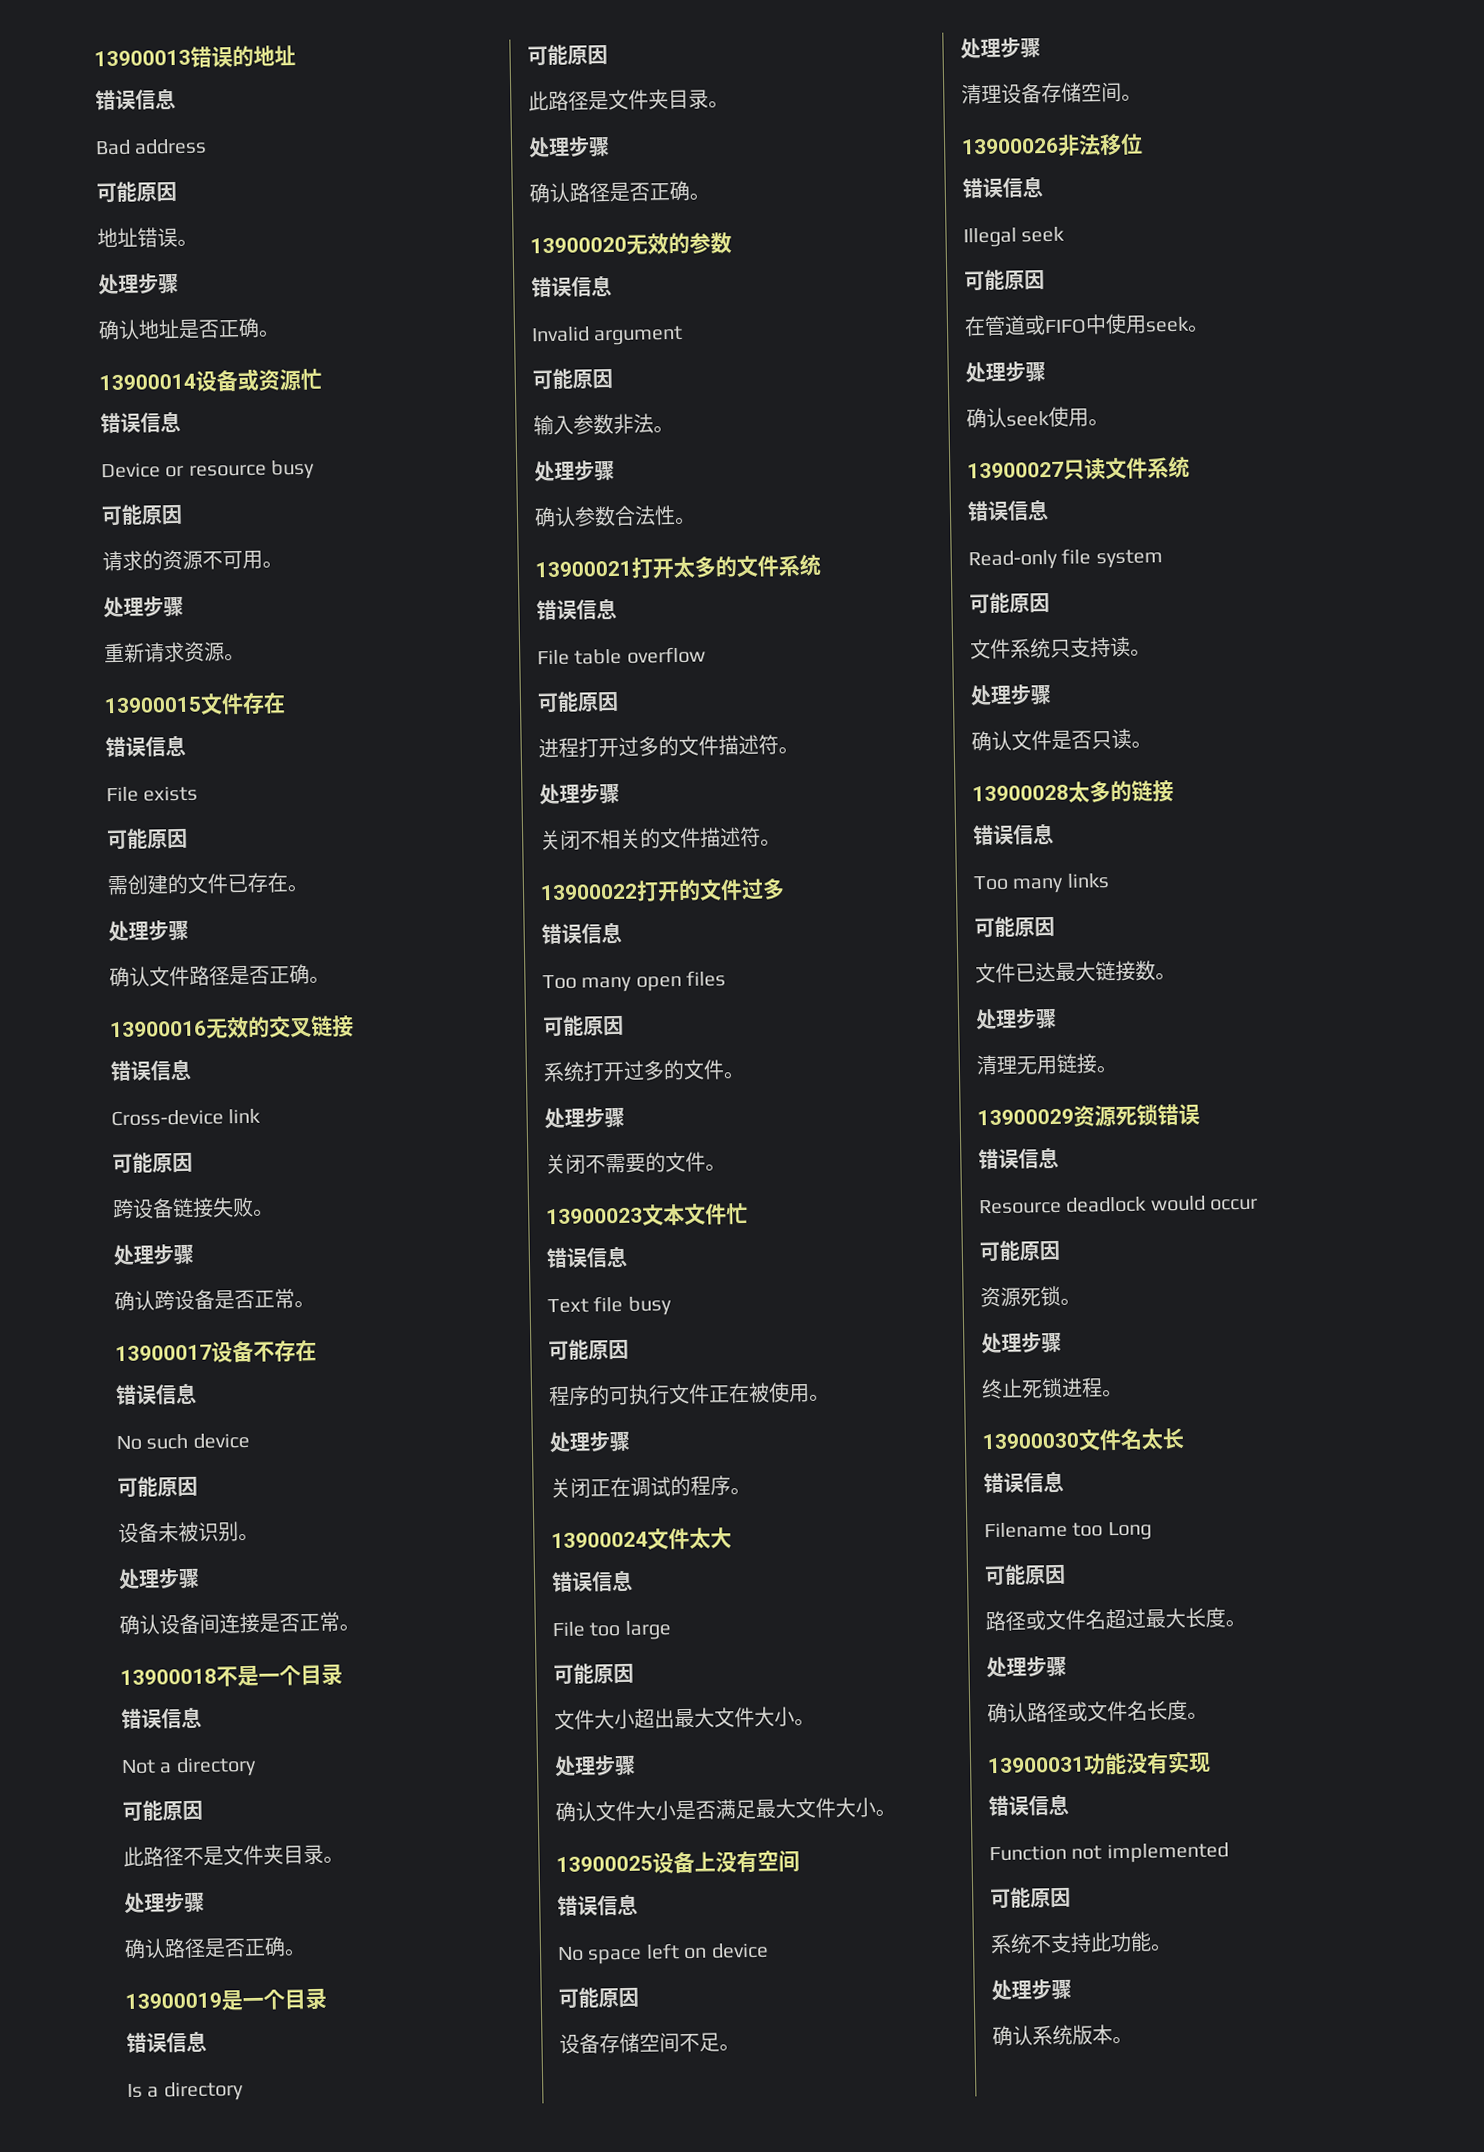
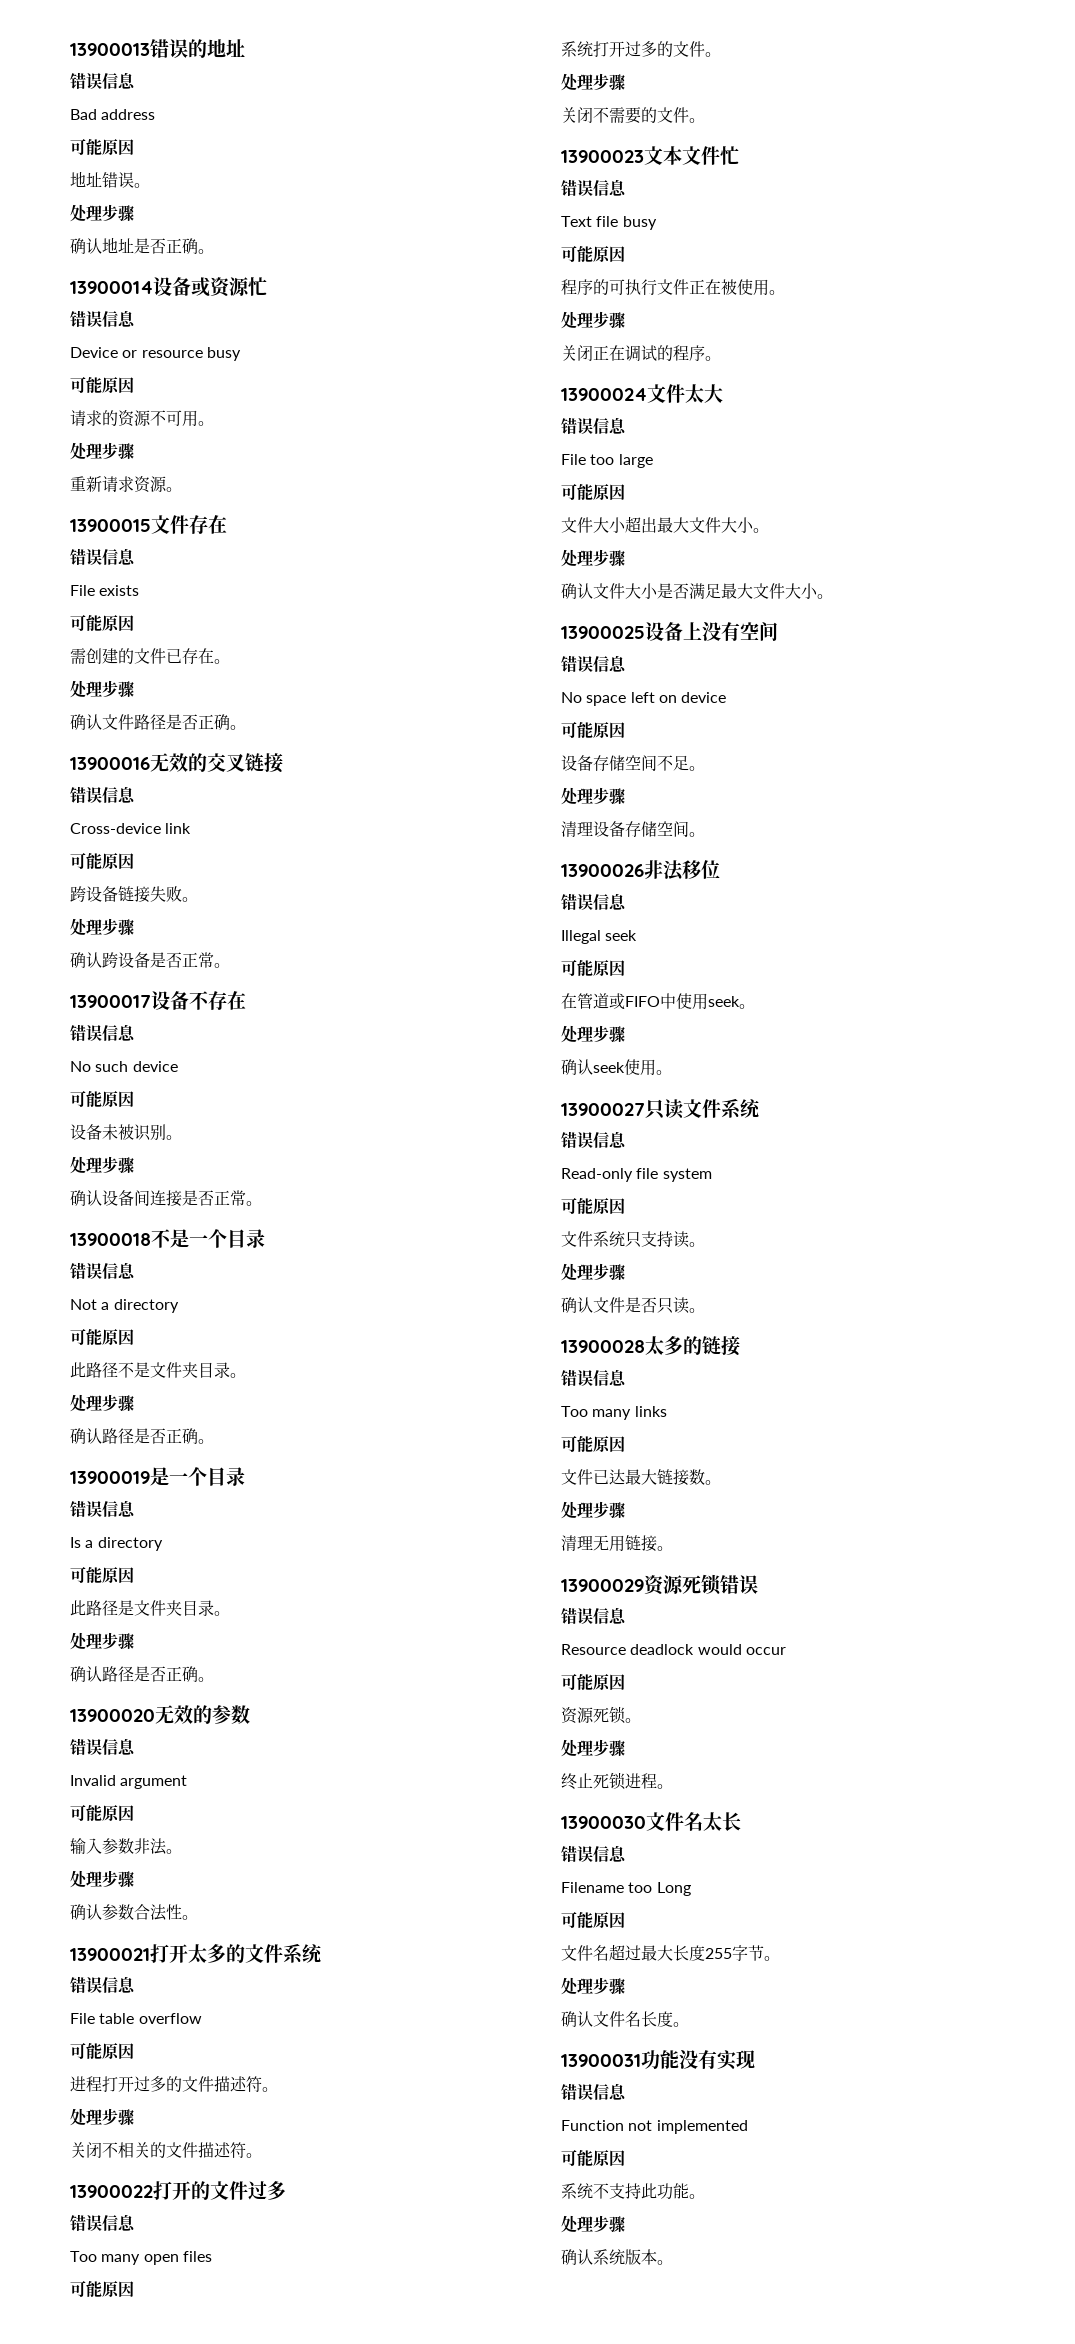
- 路径或文件名超过最大长度。
+ 文件名超过最大长度255字节。
  处理步骤
- 确认路径或文件名长度。
+ 确认文件名长度。

